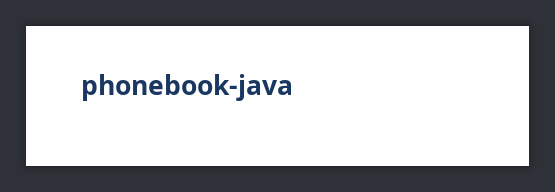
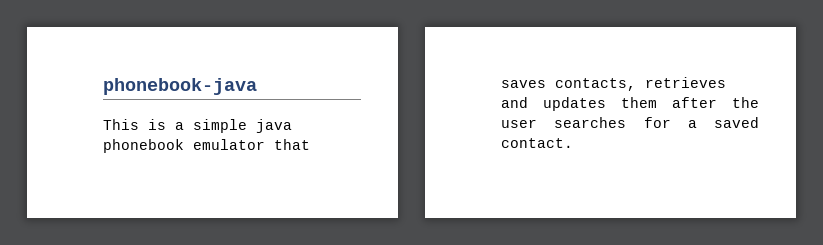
+ This is a simple java phonebook emulator that saves contacts, retrieves and updates them after the user searches for a saved contact.

